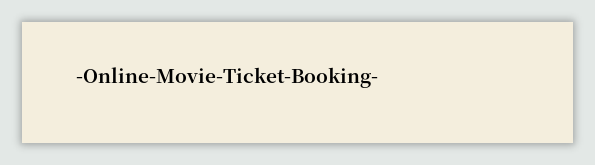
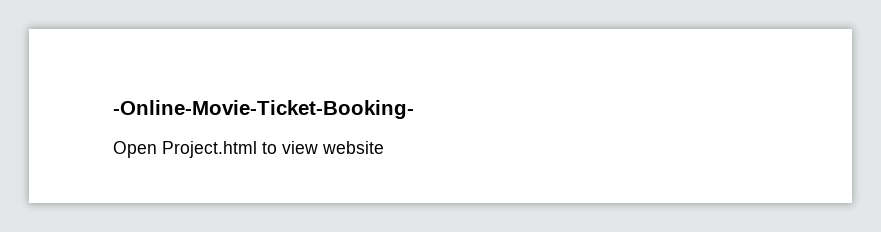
+ Open Project.html to view website

